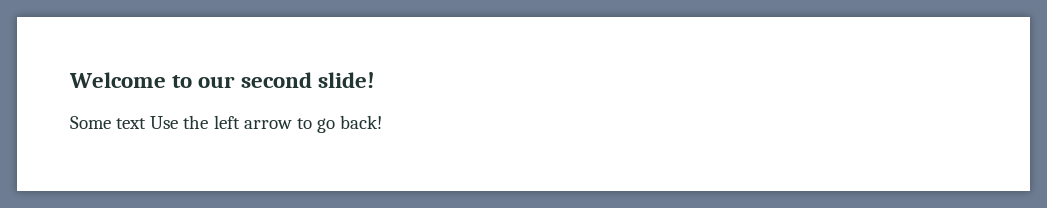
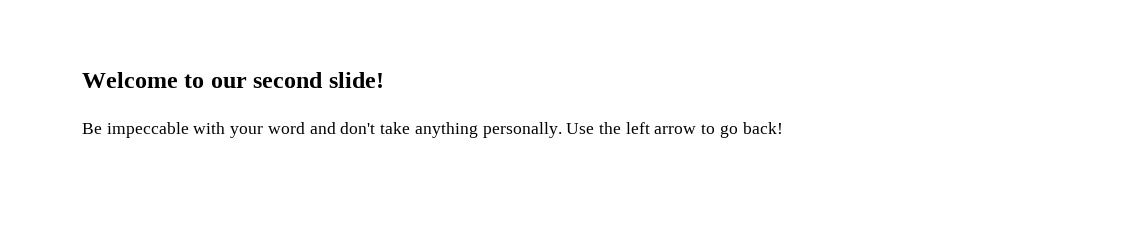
- Some text Use the left arrow to go back!
+ Be impeccable with your word and don't take anything personally. Use the left arrow to go back!

